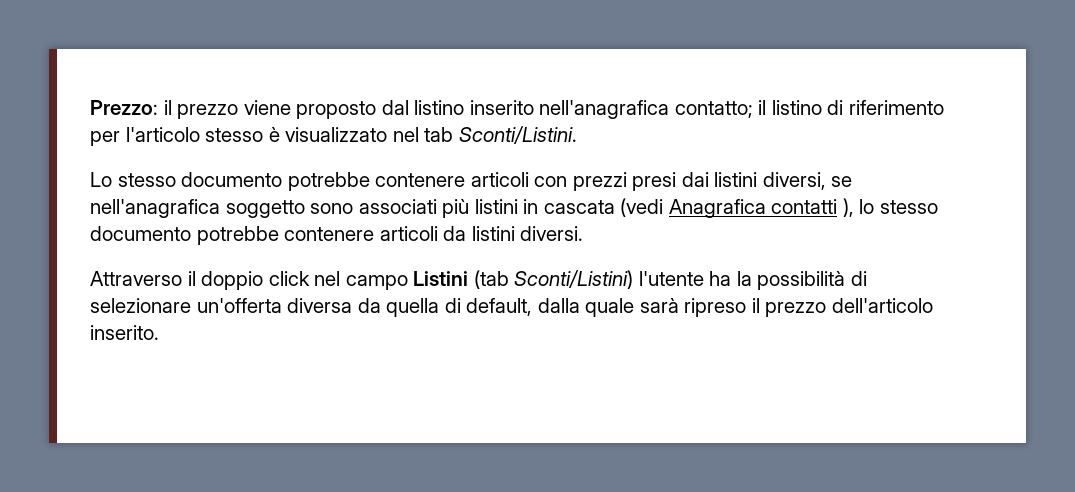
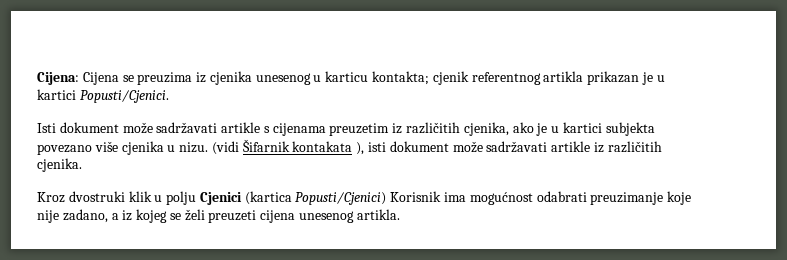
- Prezzo: il prezzo viene proposto dal listino inserito nell'anagrafica contatto; il listino di riferimento per l'articolo stesso è visualizzato nel tab Sconti/Listini.
- Lo stesso documento potrebbe contenere articoli con prezzi presi dai listini diversi, se nell'anagrafica soggetto sono associati più listini in cascata (vedi Anagrafica contatti ), lo stesso documento potrebbe contenere articoli da listini diversi.
- Attraverso il doppio click nel campo Listini (tab Sconti/Listini) l'utente ha la possibilità di selezionare un'offerta diversa da quella di default, dalla quale sarà ripreso il prezzo dell'articolo inserito.
+ Cijena: Cijena se preuzima iz cjenika unesenog u karticu kontakta; cjenik referentnog artikla prikazan je u kartici Popusti/Cjenici.
+ Isti dokument može sadržavati artikle s cijenama preuzetim iz različitih cjenika, ako je u kartici subjekta povezano više cjenika u nizu. (vidi Šifarnik kontakata ), isti dokument može sadržavati artikle iz različitih cjenika.
+ Kroz dvostruki klik u polju Cjenici (kartica Popusti/Cjenici) Korisnik ima mogućnost odabrati preuzimanje koje nije zadano, a iz kojeg se želi preuzeti cijena unesenog artikla.

